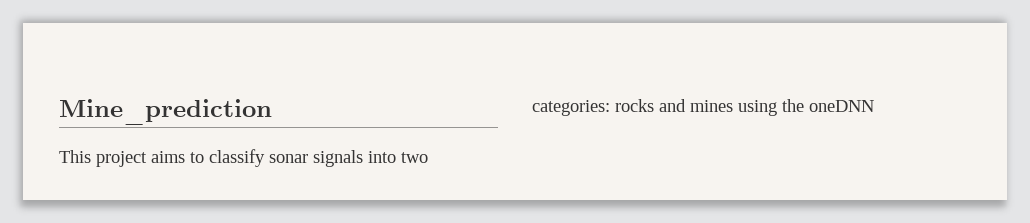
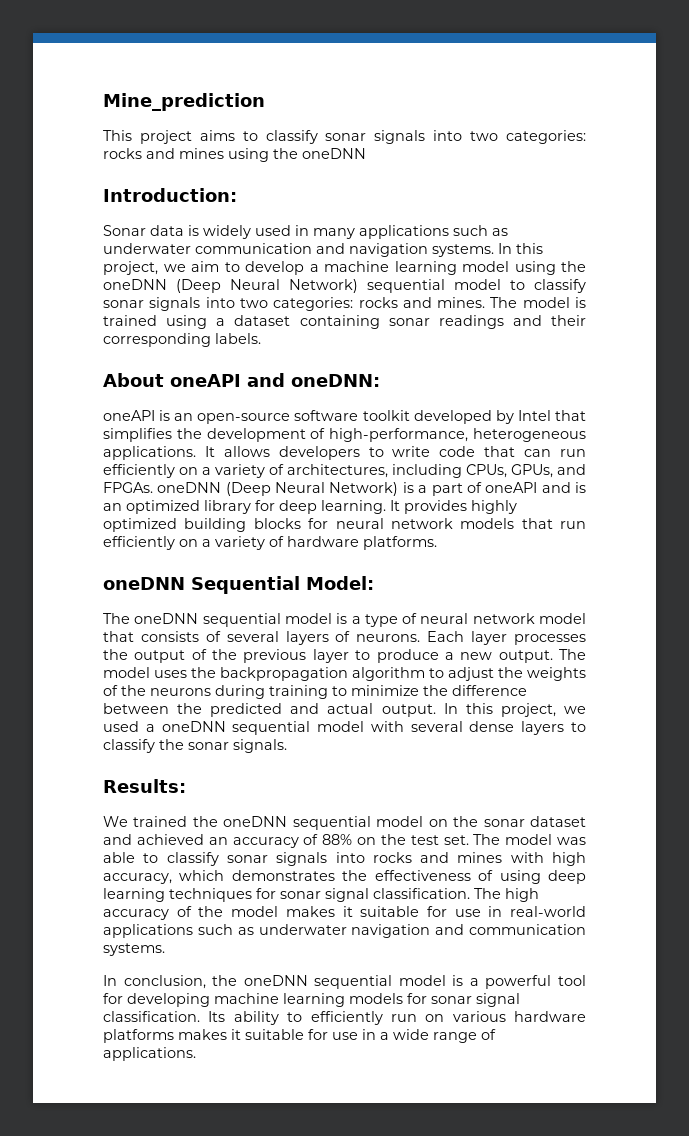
+ Introduction:
+ Sonar data is widely used in many applications such as underwater communication and navigation systems. In this project, we aim to develop a machine learning model using the oneDNN (Deep Neural Network) sequential model to classify sonar signals into two categories: rocks and mines. The model is trained using a dataset containing sonar readings and their corresponding labels.
+ About oneAPI and oneDNN:
+ oneAPI is an open-source software toolkit developed by Intel that simplifies the development of high-performance, heterogeneous applications. It allows developers to write code that can run efficiently on a variety of architectures, including CPUs, GPUs, and FPGAs. oneDNN (Deep Neural Network) is a part of oneAPI and is an optimized library for deep learning. It provides highly optimized building blocks for neural network models that run efficiently on a variety of hardware platforms.
+ oneDNN Sequential Model:
+ The oneDNN sequential model is a type of neural network model that consists of several layers of neurons. Each layer processes the output of the previous layer to produce a new output. The model uses the backpropagation algorithm to adjust the weights of the neurons during training to minimize the difference between the predicted and actual output. In this project, we used a oneDNN sequential model with several dense layers to classify the sonar signals.
+ Results:
+ We trained the oneDNN sequential model on the sonar dataset and achieved an accuracy of 88% on the test set. The model was able to classify sonar signals into rocks and mines with high accuracy, which demonstrates the effectiveness of using deep learning techniques for sonar signal classification. The high accuracy of the model makes it suitable for use in real-world applications such as underwater navigation and communication systems.
+ In conclusion, the oneDNN sequential model is a powerful tool for developing machine learning models for sonar signal classification. Its ability to efficiently run on various hardware platforms makes it suitable for use in a wide range of applications.

